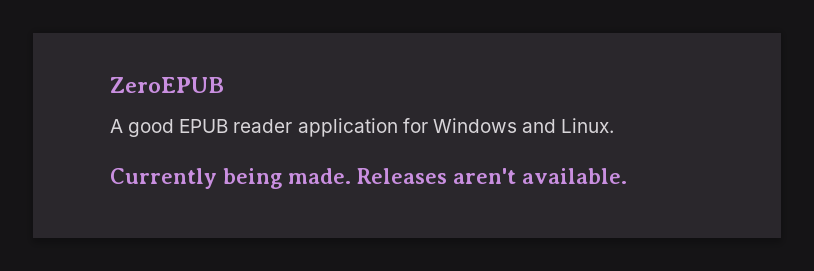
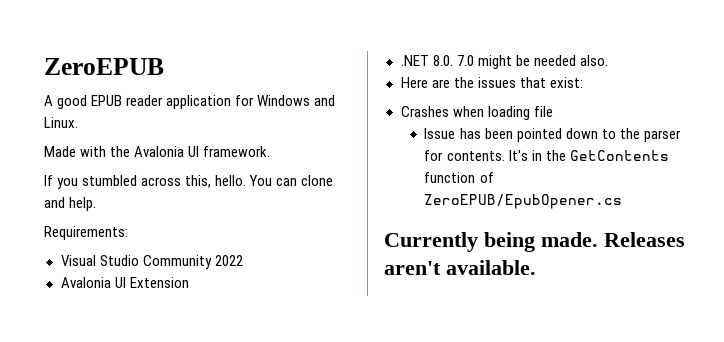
+ Made with the Avalonia UI framework.
+ If you stumbled across this, hello. You can clone and help.
+ Requirements:
+ Visual Studio Community 2022
+ Avalonia UI Extension
+ .NET 8.0. 7.0 might be needed also.
+ Here are the issues that exist:
+ Crashes when loading file
+ Issue has been pointed down to the parser for contents. It's in the GetContents function of ZeroEPUB/EpubOpener.cs

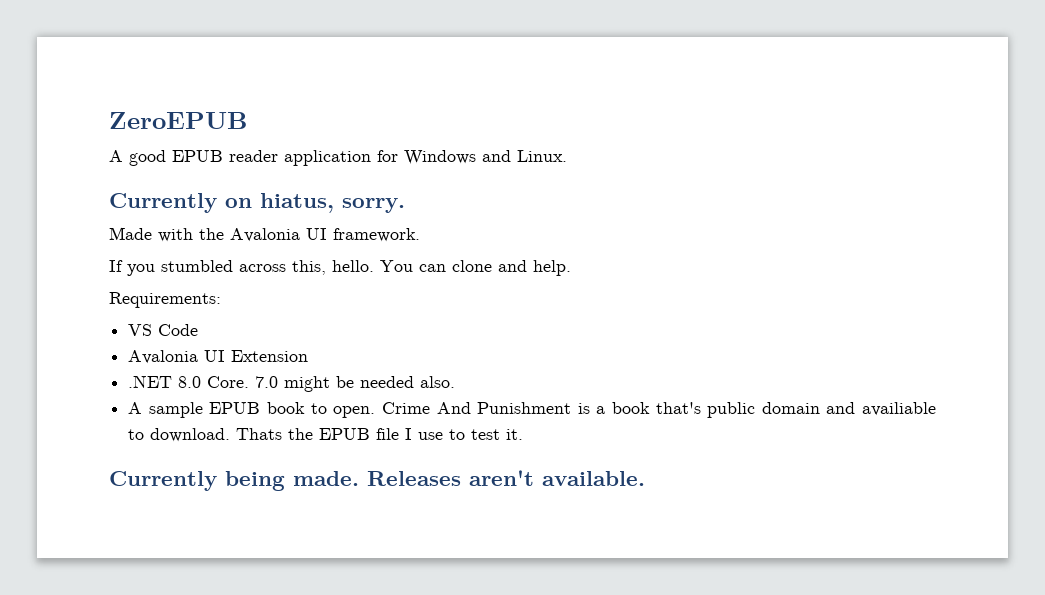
+ Currently on hiatus, sorry.
- Visual Studio Community 2022
+ VS Code
- .NET 8.0. 7.0 might be needed also.
+ .NET 8.0 Core. 7.0 might be needed also.
- Here are the issues that exist:
- Crashes when loading file
- Issue has been pointed down to the parser for contents. It's in the GetContents function of ZeroEPUB/EpubOpener.cs
+ A sample EPUB book to open. Crime And Punishment is a book that's public domain and availiable to download. Thats the EPUB file I use to test it.

